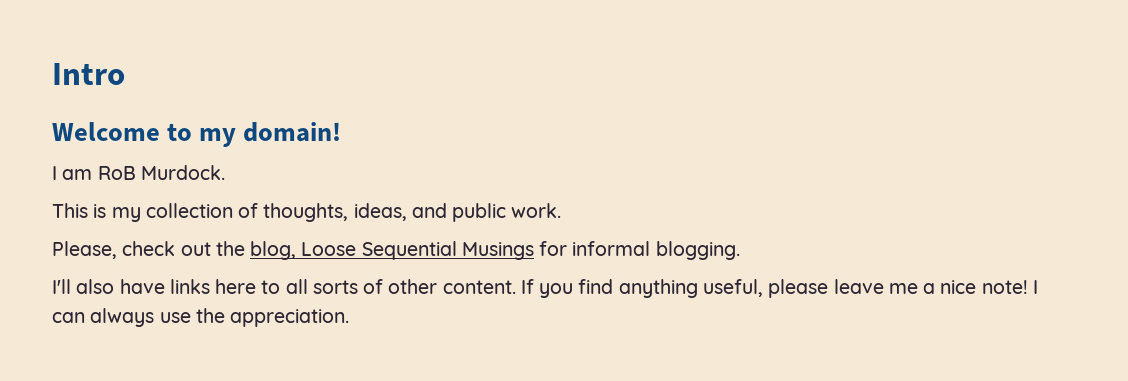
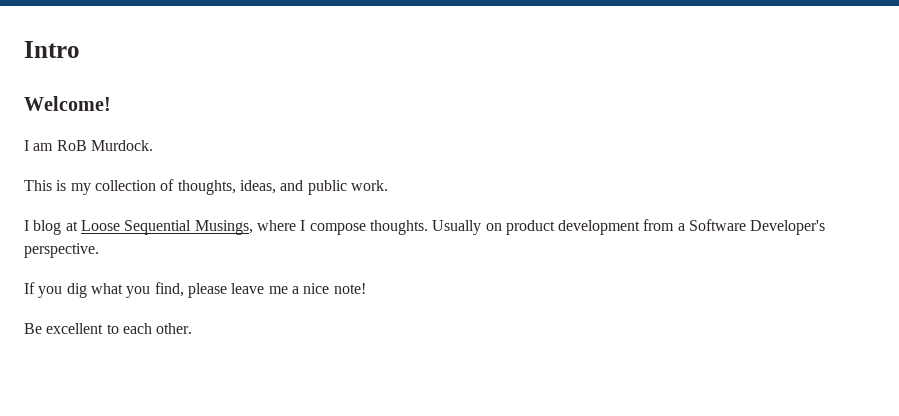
- Welcome to my domain!
+ Welcome!
- Please, check out the blog, Loose Sequential Musings for informal blogging.
- I'll also have links here to all sorts of other content. If you find anything useful, please leave me a nice note! I can always use the appreciation.
+ I blog at Loose Sequential Musings, where I compose thoughts. Usually on product development from a Software Developer's perspective.
+ If you dig what you find, please leave me a nice note!
+ Be excellent to each other.

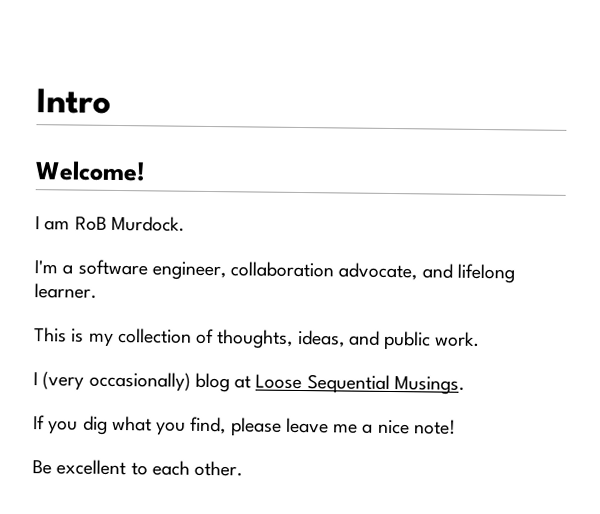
+ I'm a software engineer, collaboration advocate, and lifelong learner.
- I blog at Loose Sequential Musings, where I compose thoughts. Usually on product development from a Software Developer's perspective.
+ I (very occasionally) blog at Loose Sequential Musings.

